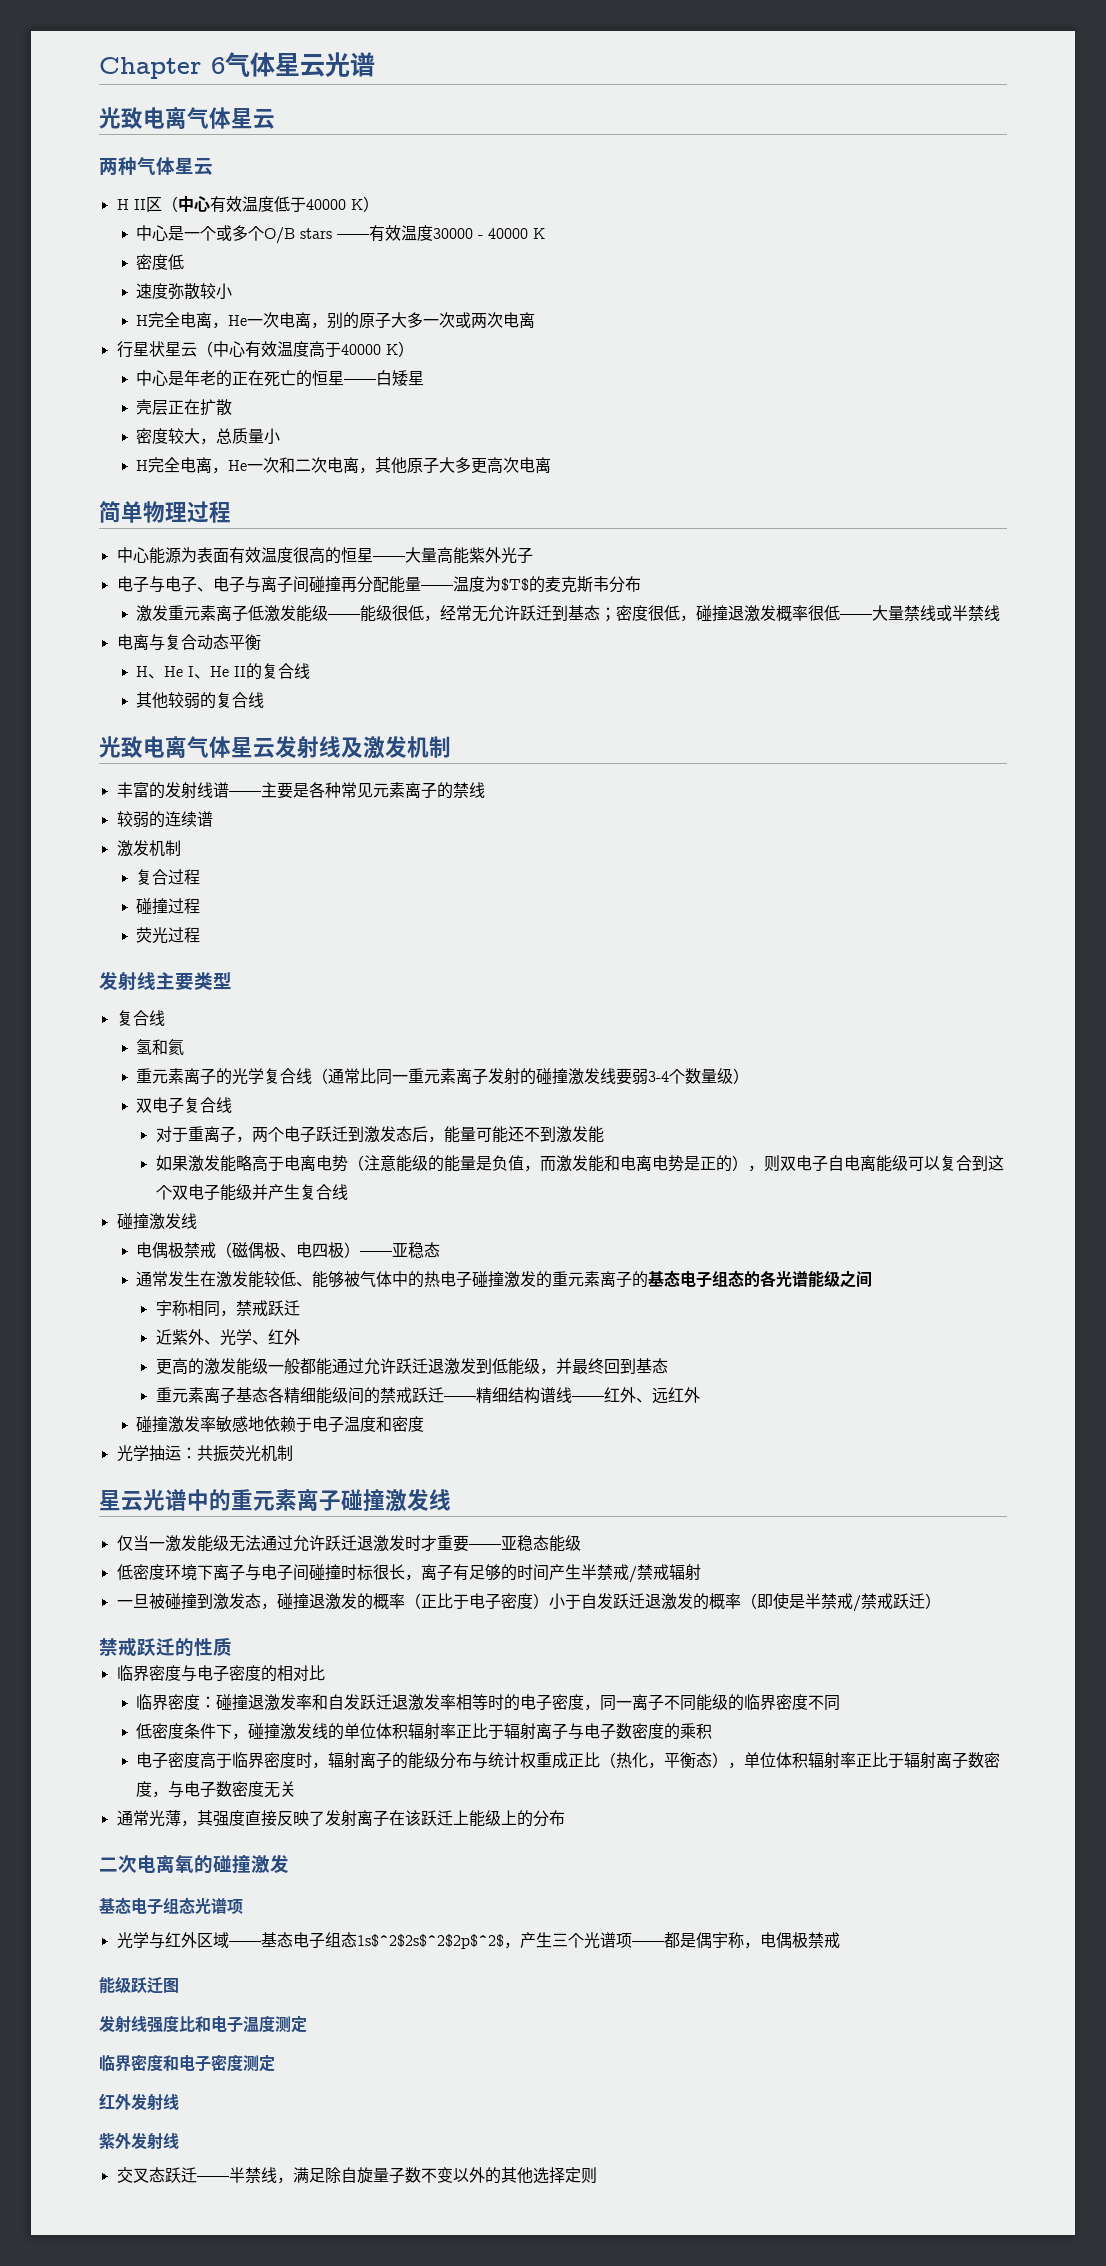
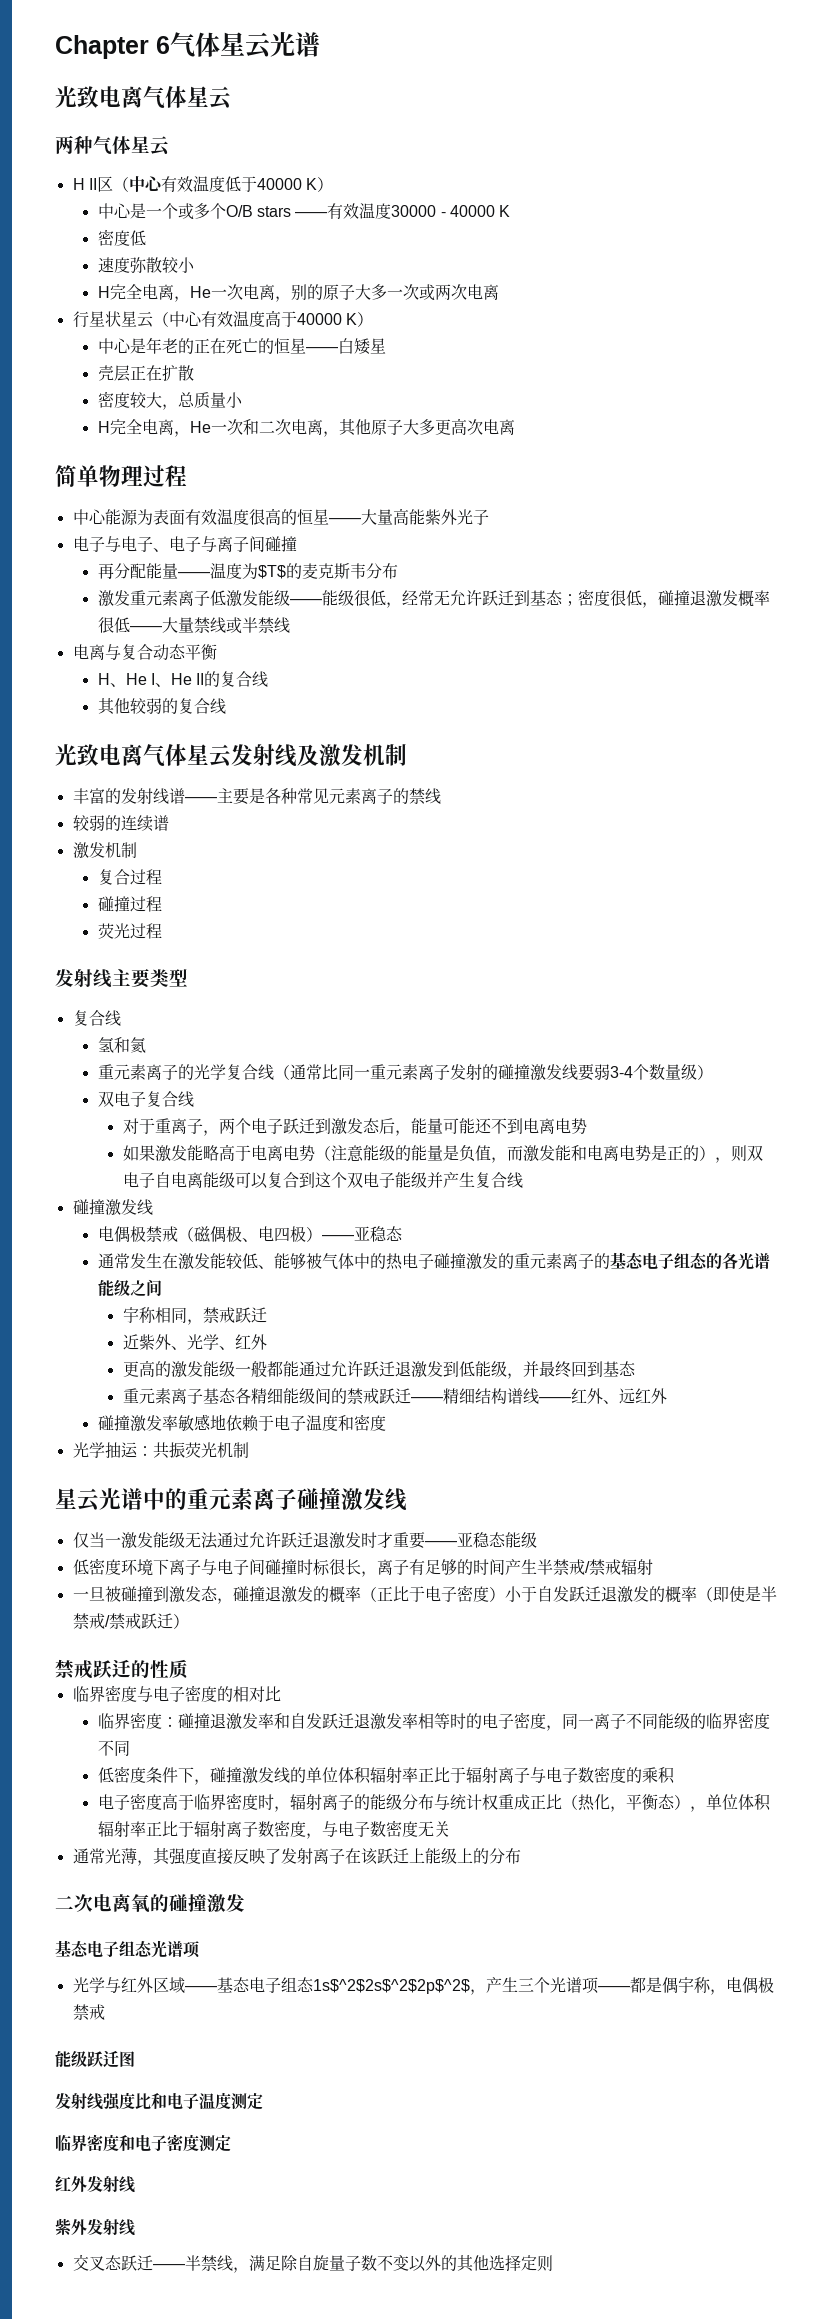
- 电子与电子、电子与离子间碰撞再分配能量——温度为$T$的麦克斯韦分布
+ 电子与电子、电子与离子间碰撞
+ 再分配能量——温度为$T$的麦克斯韦分布
- 对于重离子，两个电子跃迁到激发态后，能量可能还不到激发能
+ 对于重离子，两个电子跃迁到激发态后，能量可能还不到电离电势

